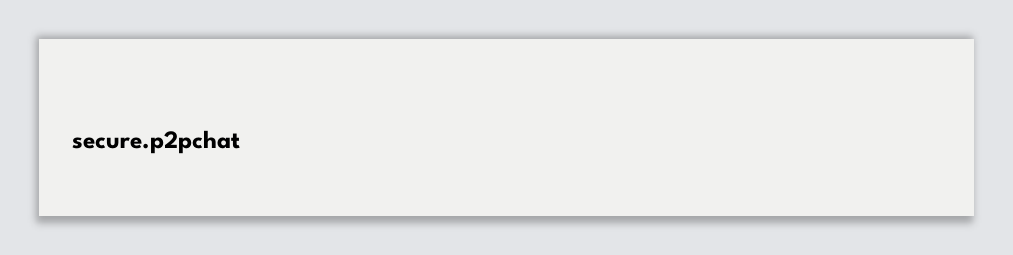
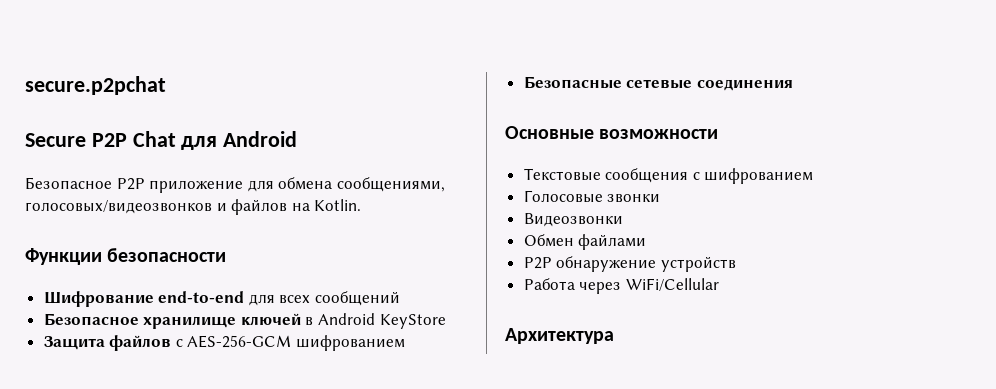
+ Secure P2P Chat для Android
+ Безопасное P2P приложение для обмена сообщениями, голосовых/видеозвонков и файлов на Kotlin.
+ Функции безопасности
+ Шифрование end-to-end для всех сообщений
+ Безопасное хранилище ключей в Android KeyStore
+ Защита файлов с AES-256-GCM шифрованием
+ Безопасные сетевые соединения
+ Основные возможности
+ Текстовые сообщения с шифрованием
+ Голосовые звонки
+ Видеозвонки
+ Обмен файлами
+ P2P обнаружение устройств
+ Работа через WiFi/Cellular
+ Архитектура

